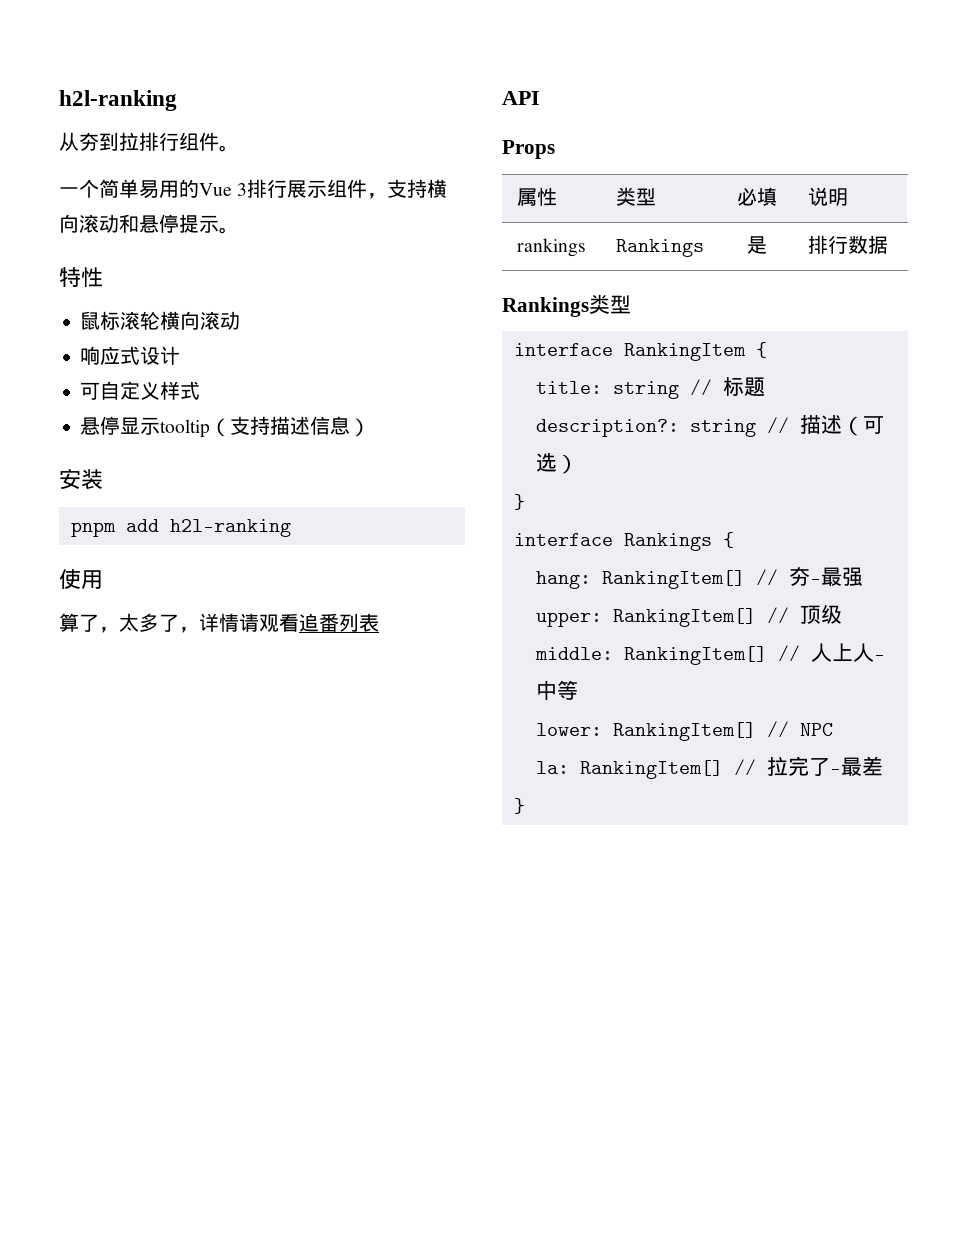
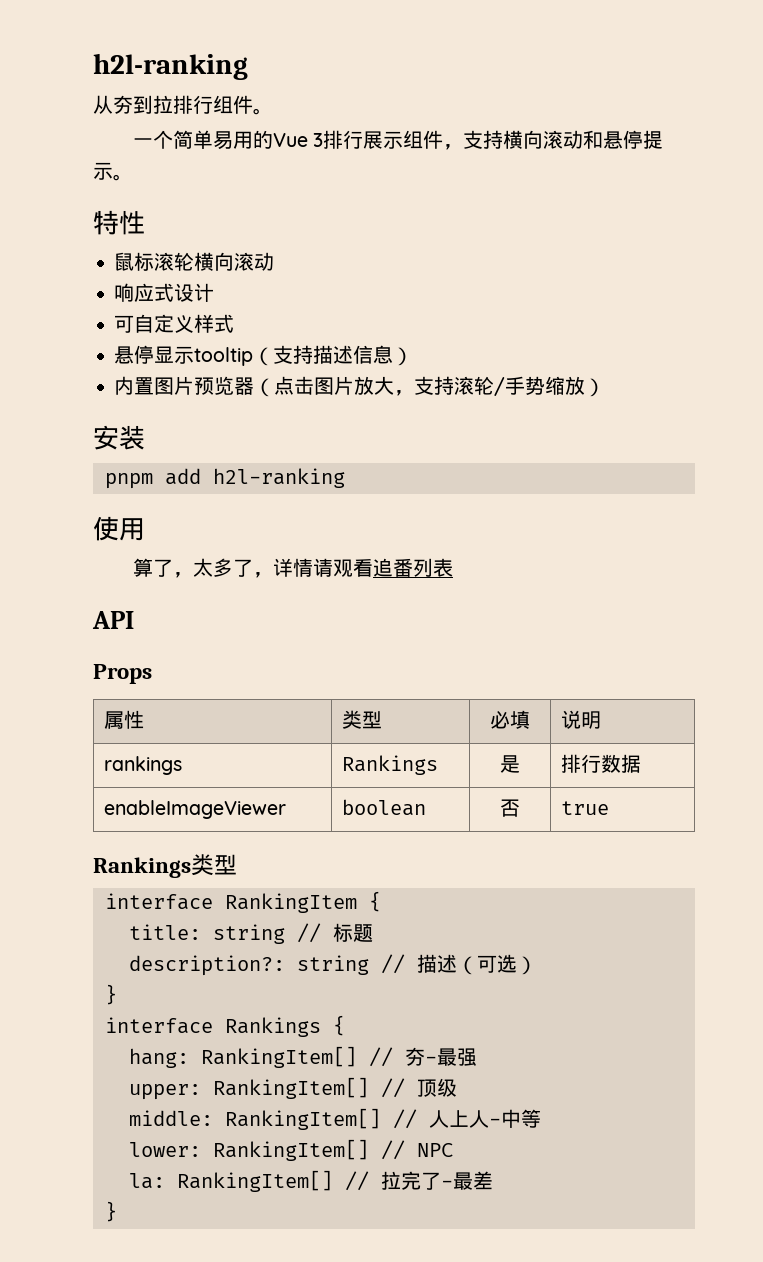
+ 内置图片预览器（点击图片放大，支持滚轮/手势缩放）
+ enableImageViewer | boolean | 否 | true

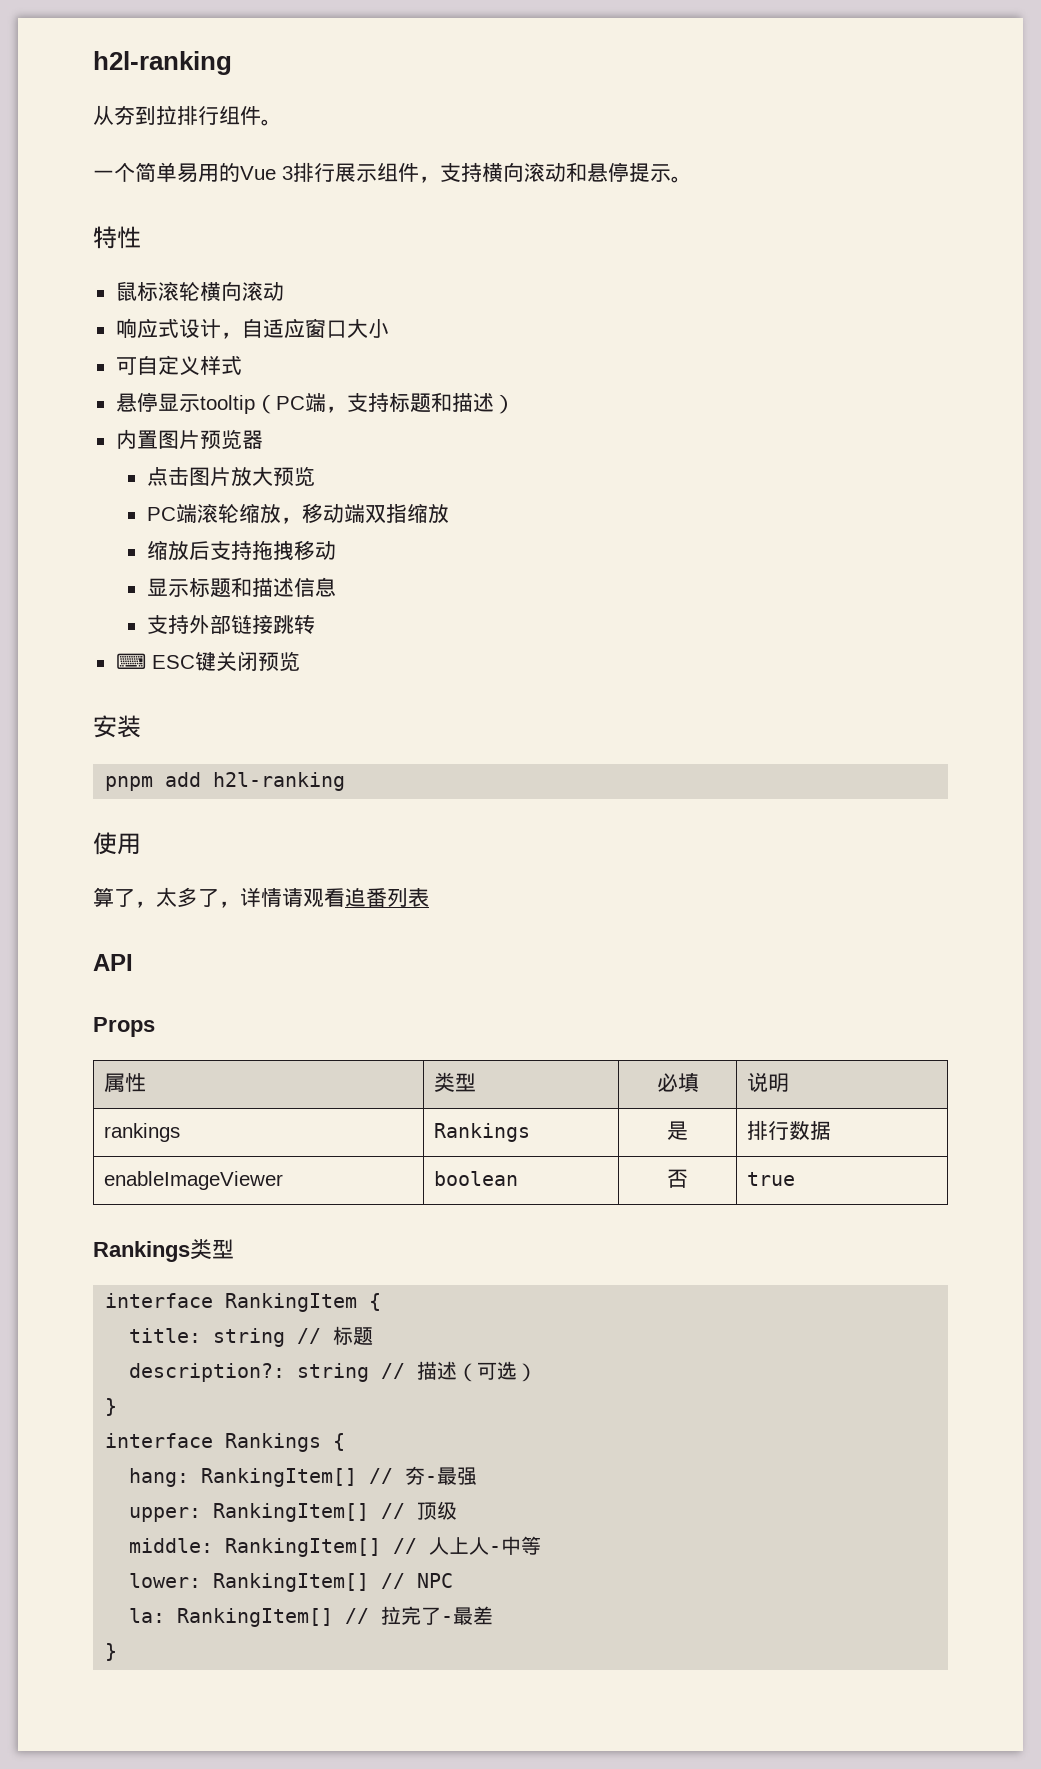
- 响应式设计
+ 响应式设计，自适应窗口大小
- 悬停显示tooltip（支持描述信息）
+ 悬停显示tooltip（PC端，支持标题和描述）
- 内置图片预览器（点击图片放大，支持滚轮/手势缩放）
+ 内置图片预览器
+ 点击图片放大预览
+ PC端滚轮缩放，移动端双指缩放
+ 缩放后支持拖拽移动
+ 显示标题和描述信息
+ 支持外部链接跳转
+ ⌨ ESC键关闭预览

